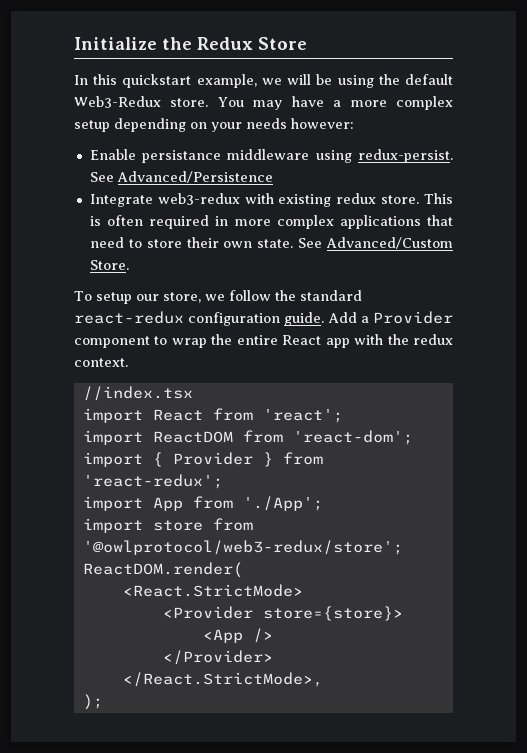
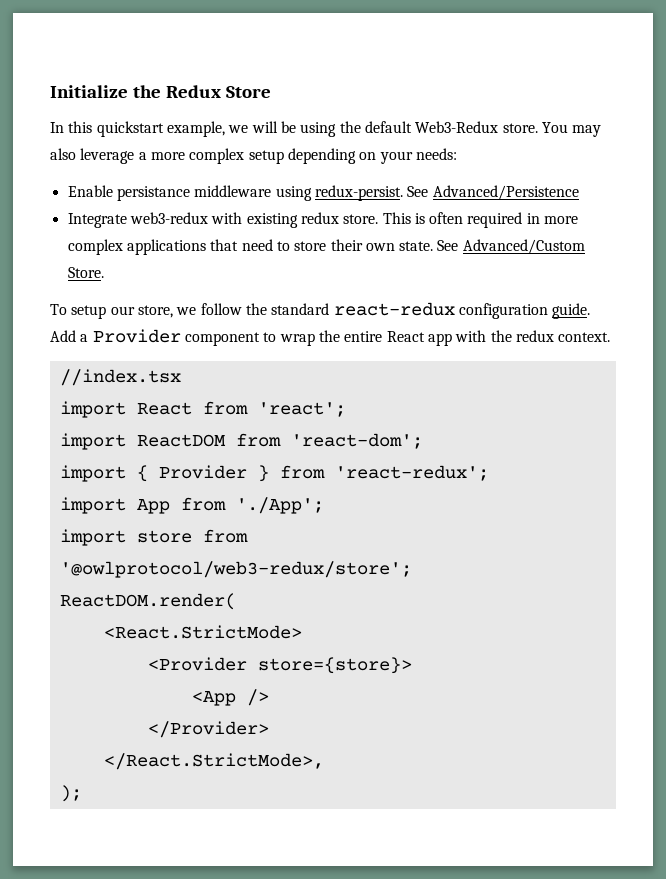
- You may have a more complex setup depending on your needs however:
+ You may also leverage a more complex setup depending on your needs:

